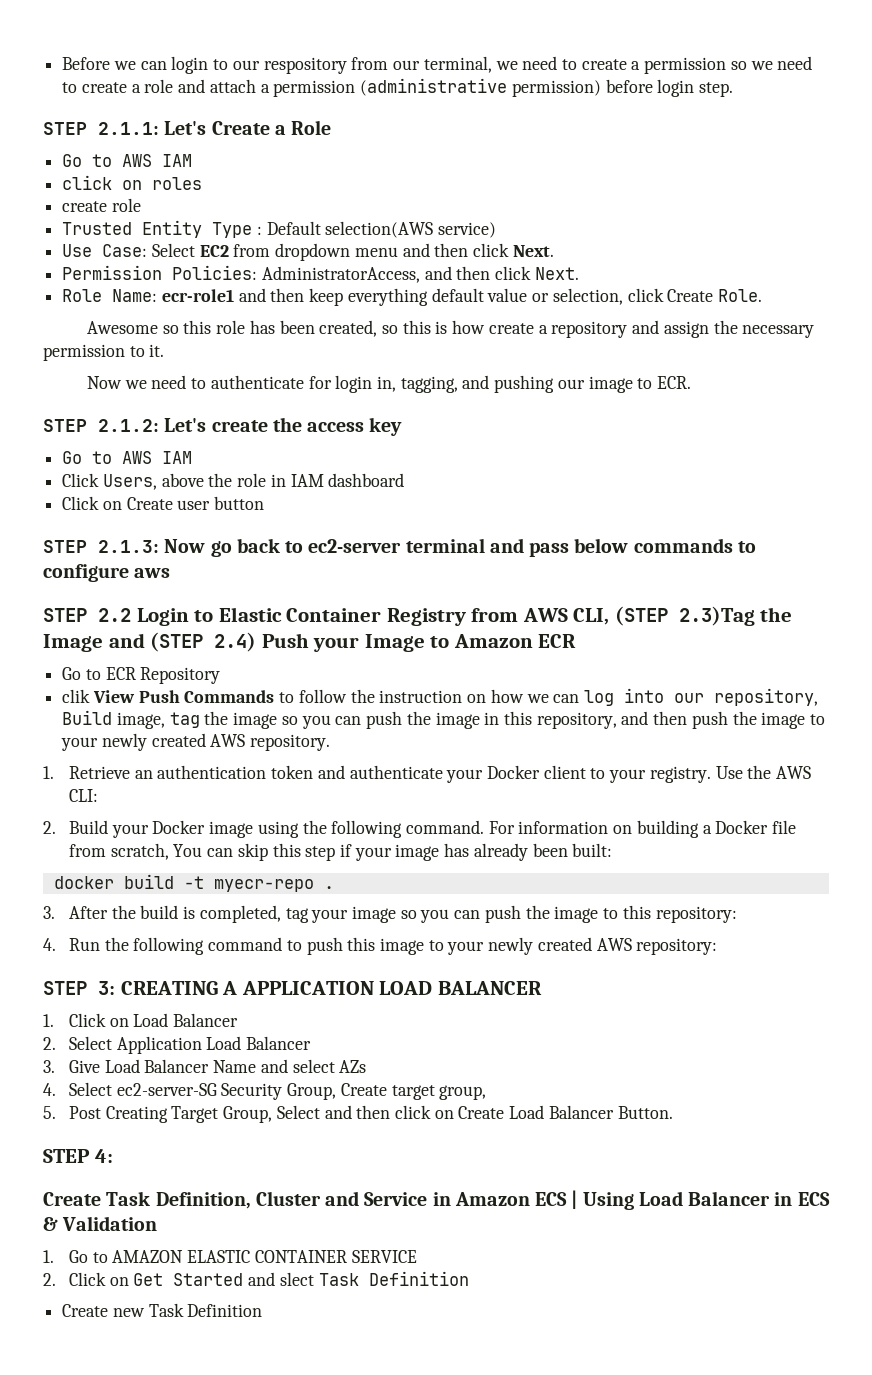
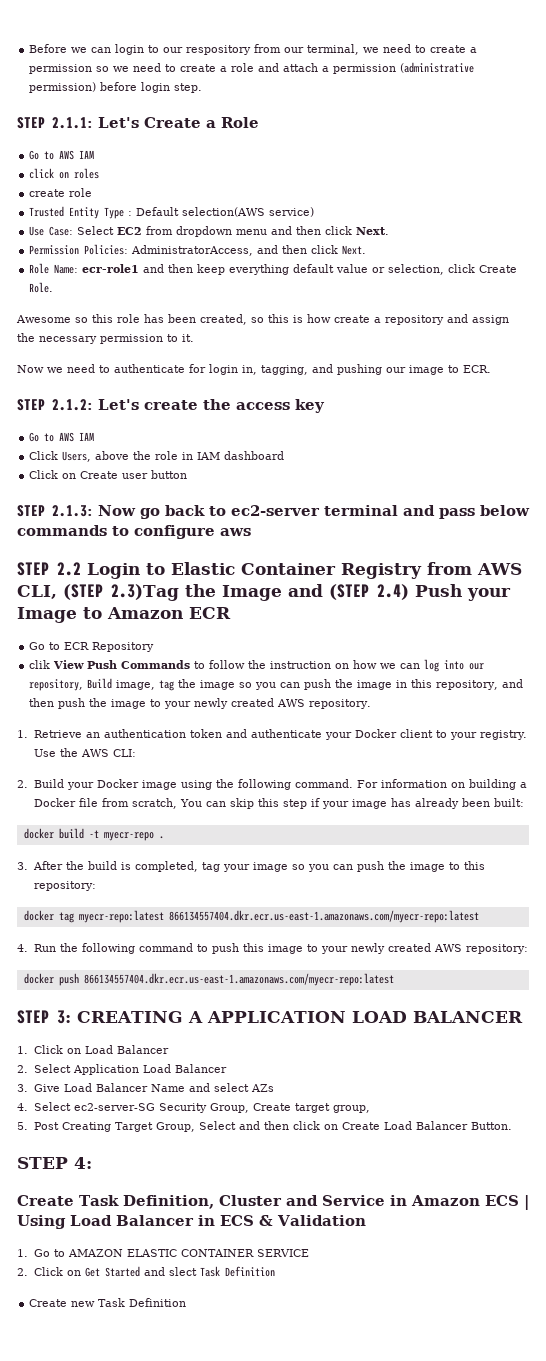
+ docker tag myecr-repo:latest 866134557404.dkr.ecr.us-east-1.amazonaws.com/myecr-repo:latest
+ docker push 866134557404.dkr.ecr.us-east-1.amazonaws.com/myecr-repo:latest

